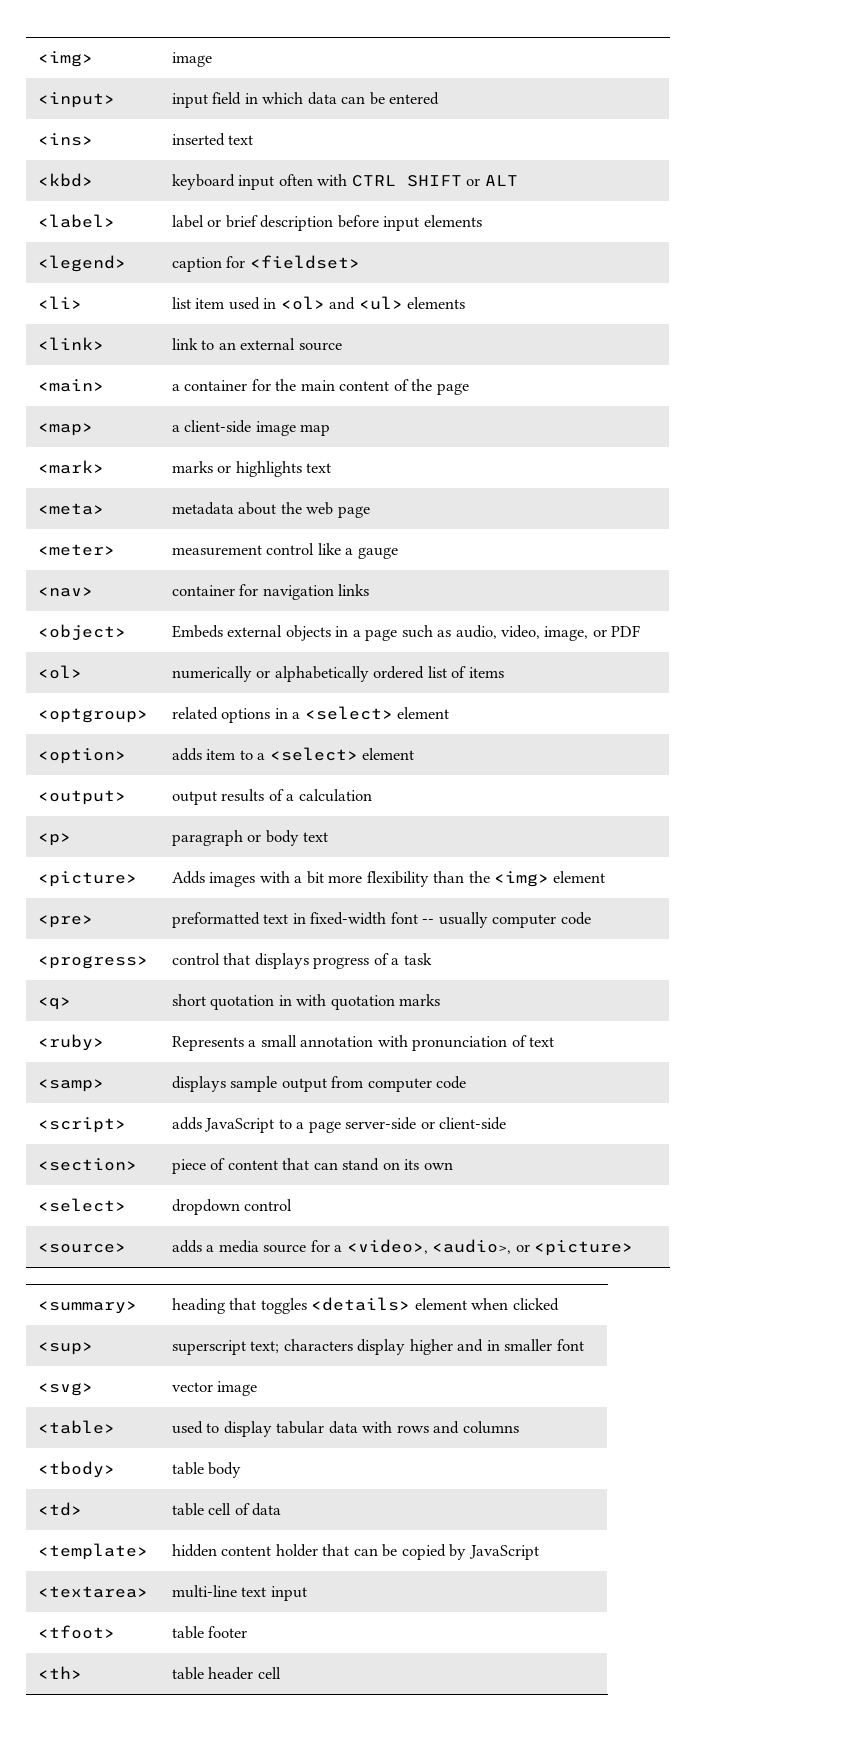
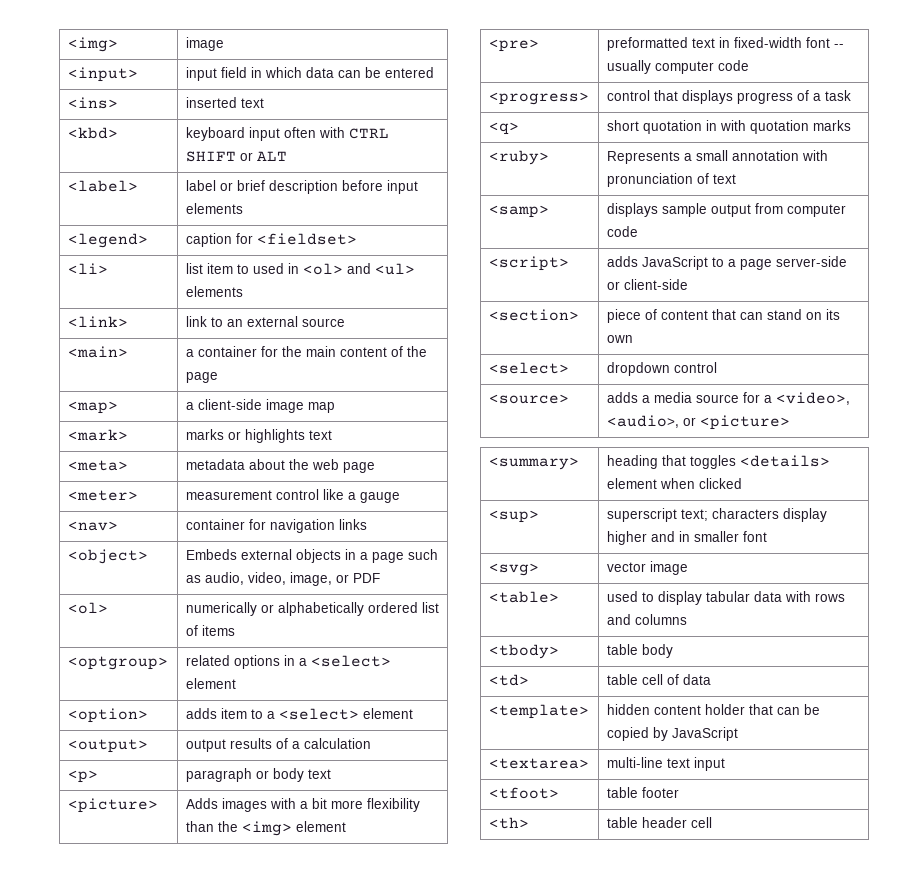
- <li> | list item used in <ol> and <ul> elements
+ <li> | list item to used in <ol> and <ul> elements

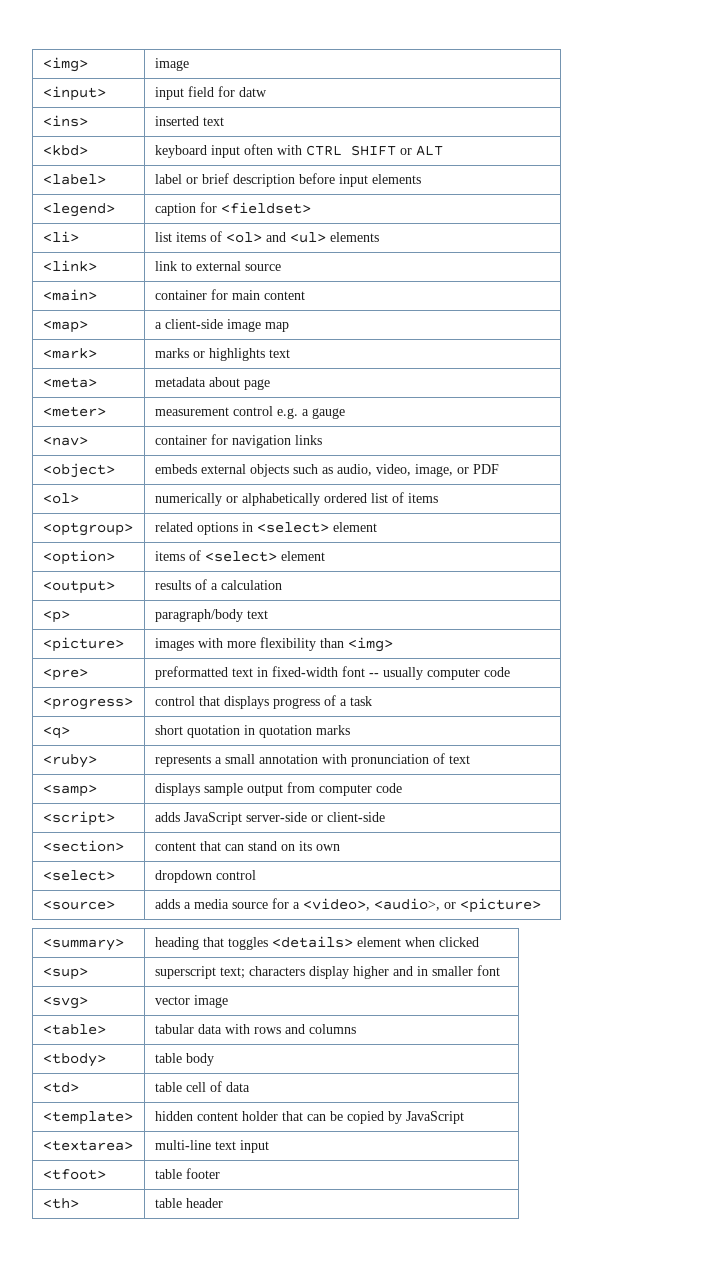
- <input> | input field in which data can be entered
+ <input> | input field for datw
- <li> | list item to used in <ol> and <ul> elements
+ <li> | list items of <ol> and <ul> elements
- <link> | link to an external source
+ <link> | link to external source
- <main> | a container for the main content of the page
+ <main> | container for main content
- <meta> | metadata about the web page
+ <meta> | metadata about page
- <meter> | measurement control like a gauge
+ <meter> | measurement control e.g. a gauge
- <object> | Embeds external objects in a page such as audio, video, image, or PDF
+ <object> | embeds external objects such as audio, video, image, or PDF
- <optgroup> | related options in a <select> element
+ <optgroup> | related options in <select> element
- <option> | adds item to a <select> element
+ <option> | items of <select> element
- <output> | output results of a calculation
+ <output> | results of a calculation
- <p> | paragraph or body text
+ <p> | paragraph/body text
- <picture> | Adds images with a bit more flexibility than the <img> element
+ <picture> | images with more flexibility than <img>
- <q> | short quotation in with quotation marks
+ <q> | short quotation in quotation marks
- <ruby> | Represents a small annotation with pronunciation of text
+ <ruby> | represents a small annotation with pronunciation of text
- <script> | adds JavaScript to a page server-side or client-side
+ <script> | adds JavaScript server-side or client-side
- <section> | piece of content that can stand on its own
+ <section> | content that can stand on its own
- <table> | used to display tabular data with rows and columns
+ <table> | tabular data with rows and columns
- <th> | table header cell
+ <th> | table header

